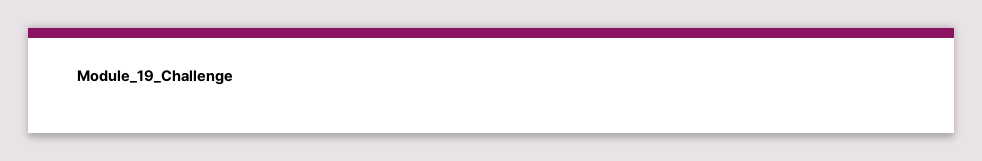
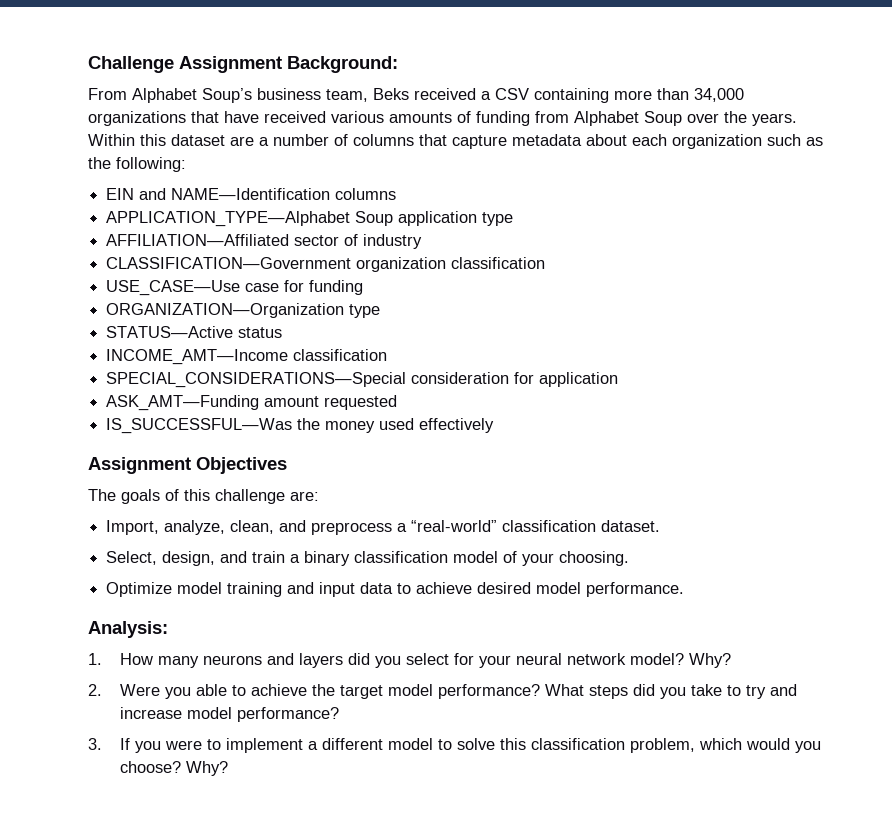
- Module_19_Challenge
+ Challenge Assignment Background:
+ From Alphabet Soup’s business team, Beks received a CSV containing more than 34,000 organizations that have received various amounts of funding from Alphabet Soup over the years. Within this dataset are a number of columns that capture metadata about each organization such as the following:
+ EIN and NAME—Identification columns
+ APPLICATION_TYPE—Alphabet Soup application type
+ AFFILIATION—Affiliated sector of industry
+ CLASSIFICATION—Government organization classification
+ USE_CASE—Use case for funding
+ ORGANIZATION—Organization type
+ STATUS—Active status
+ INCOME_AMT—Income classification
+ SPECIAL_CONSIDERATIONS—Special consideration for application
+ ASK_AMT—Funding amount requested
+ IS_SUCCESSFUL—Was the money used effectively
+ Assignment Objectives
+ The goals of this challenge are:
+ Import, analyze, clean, and preprocess a “real-world” classification dataset.
+ Select, design, and train a binary classification model of your choosing.
+ Optimize model training and input data to achieve desired model performance.
+ Analysis:
+ 1. How many neurons and layers did you select for your neural network model? Why?
+ 2. Were you able to achieve the target model performance? What steps did you take to try and increase model performance?
+ 3. If you were to implement a different model to solve this classification problem, which would you choose? Why?

